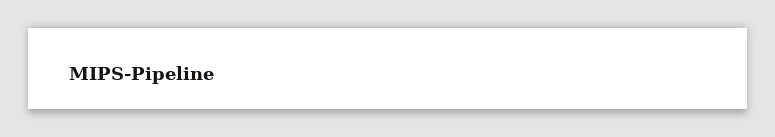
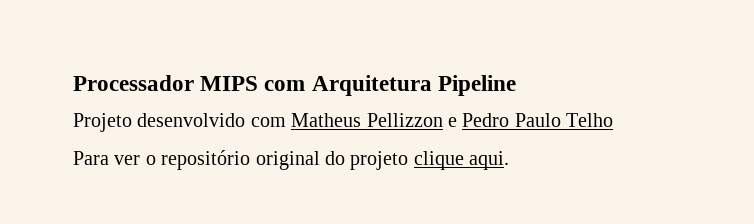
- MIPS-Pipeline
+ Processador MIPS com Arquitetura Pipeline
+ Projeto desenvolvido com Matheus Pellizzon e Pedro Paulo Telho
+ Para ver o repositório original do projeto clique aqui.

